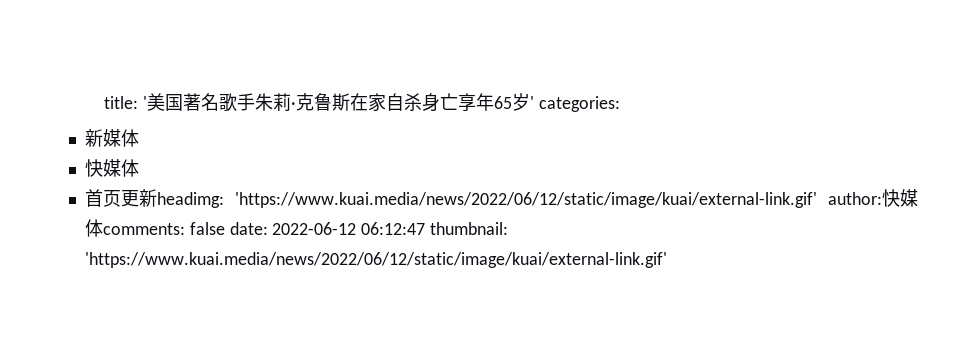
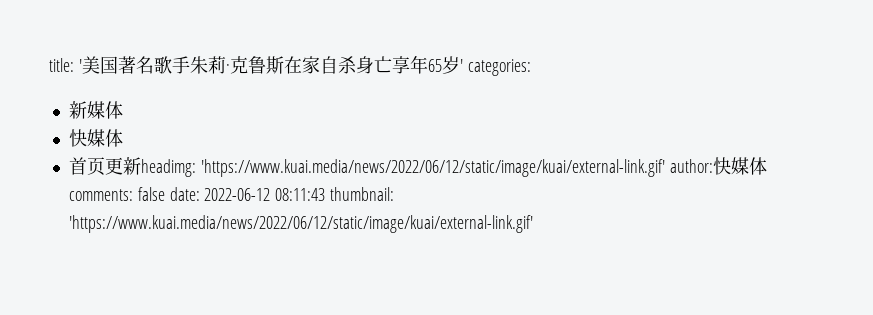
- 首页更新headimg: 'https://www.kuai.media/news/2022/06/12/static/image/kuai/external-link.gif' author:快媒体comments: false date: 2022-06-12 06:12:47 thumbnail: 'https://www.kuai.media/news/2022/06/12/static/image/kuai/external-link.gif'
+ 首页更新headimg: 'https://www.kuai.media/news/2022/06/12/static/image/kuai/external-link.gif' author:快媒体comments: false date: 2022-06-12 08:11:43 thumbnail: 'https://www.kuai.media/news/2022/06/12/static/image/kuai/external-link.gif'

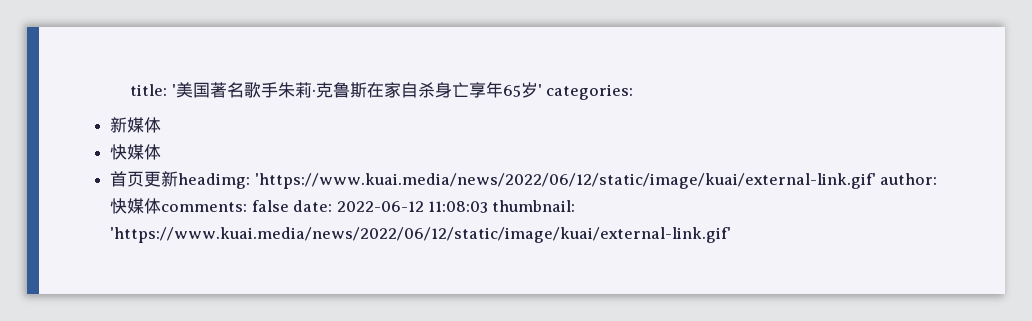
- 首页更新headimg: 'https://www.kuai.media/news/2022/06/12/static/image/kuai/external-link.gif' author:快媒体comments: false date: 2022-06-12 08:11:43 thumbnail: 'https://www.kuai.media/news/2022/06/12/static/image/kuai/external-link.gif'
+ 首页更新headimg: 'https://www.kuai.media/news/2022/06/12/static/image/kuai/external-link.gif' author:快媒体comments: false date: 2022-06-12 11:08:03 thumbnail: 'https://www.kuai.media/news/2022/06/12/static/image/kuai/external-link.gif'

